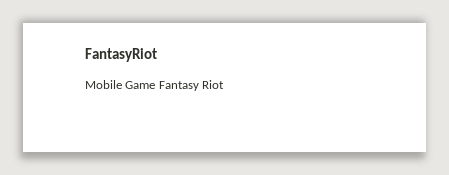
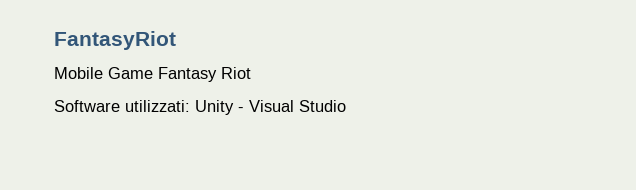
+ Software utilizzati: Unity - Visual Studio

